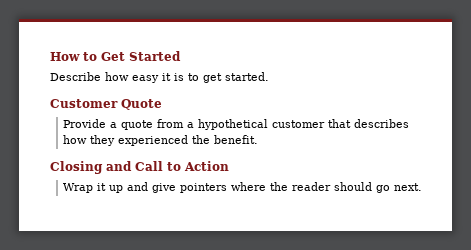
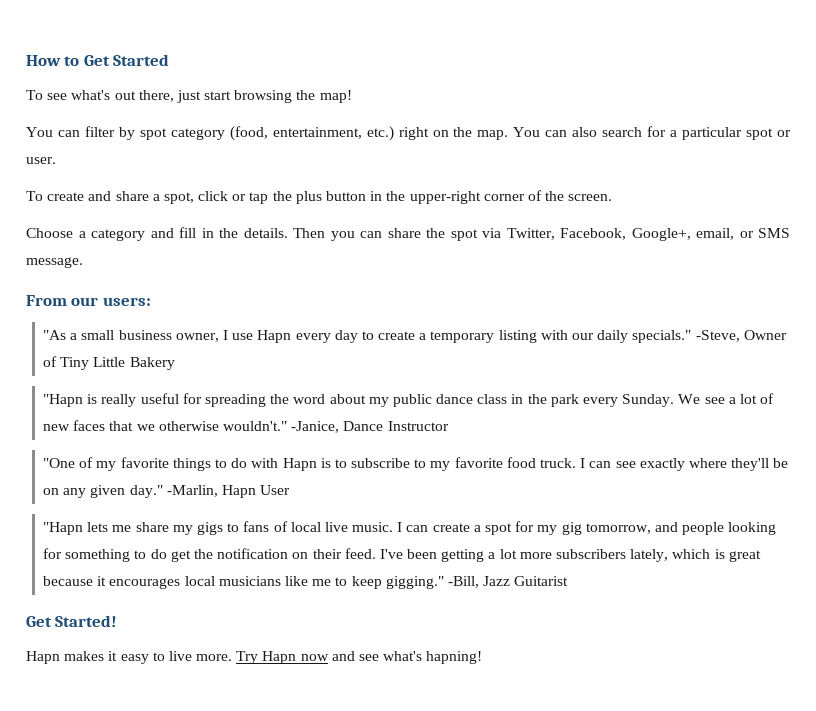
- Describe how easy it is to get started.
- Customer Quote
- Provide a quote from a hypothetical customer that describes how they experienced the benefit.
- Closing and Call to Action
- Wrap it up and give pointers where the reader should go next.
+ To see what's out there, just start browsing the map!
+ You can filter by spot category (food, entertainment, etc.) right on the map. You can also search for a particular spot or user.
+ To create and share a spot, click or tap the plus button in the upper-right corner of the screen.
+ Choose a category and fill in the details. Then you can share the spot via Twitter, Facebook, Google+, email, or SMS message.
+ From our users:
+ "As a small business owner, I use Hapn every day to create a temporary listing with our daily specials." -Steve, Owner of Tiny Little Bakery
+ "Hapn is really useful for spreading the word about my public dance class in the park every Sunday. We see a lot of new faces that we otherwise wouldn't." -Janice, Dance Instructor
+ "One of my favorite things to do with Hapn is to subscribe to my favorite food truck. I can see exactly where they'll be on any given day." -Marlin, Hapn User
+ "Hapn lets me share my gigs to fans of local live music. I can create a spot for my gig tomorrow, and people looking for something to do get the notification on their feed. I've been getting a lot more subscribers lately, which is great because it encourages local musicians like me to keep gigging." -Bill, Jazz Guitarist
+ Get Started!
+ Hapn makes it easy to live more. Try Hapn now and see what's hapning!

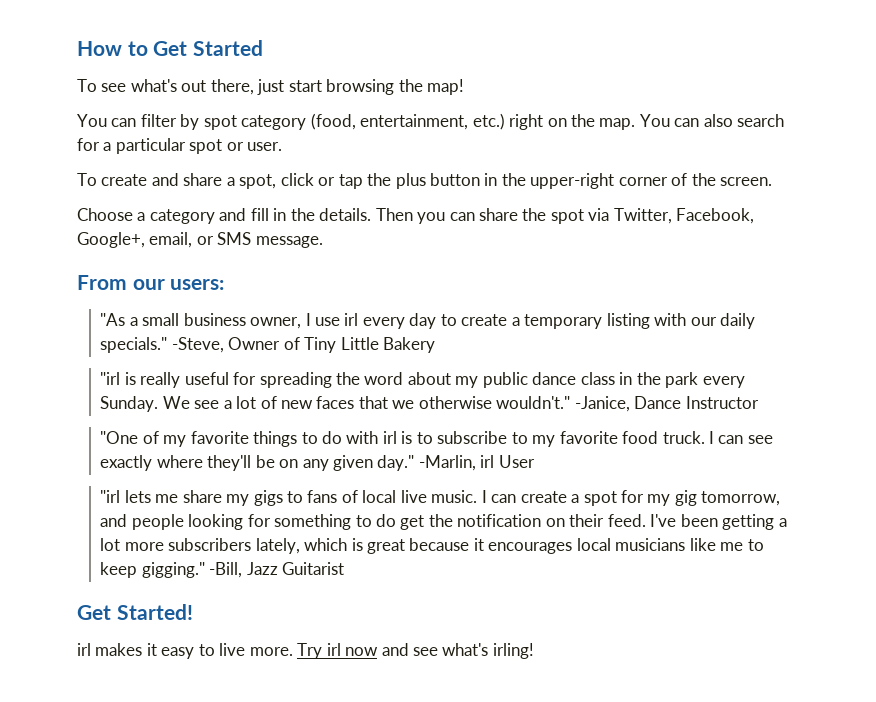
- "As a small business owner, I use Hapn every day to create a temporary listing with our daily specials."
+ "As a small business owner, I use irl every day to create a temporary listing with our daily specials."
- "Hapn is really useful for spreading the word about my public dance class in the park every Sunday.
+ "irl is really useful for spreading the word about my public dance class in the park every Sunday.
- "One of my favorite things to do with Hapn is to subscribe to my favorite food truck.
+ "One of my favorite things to do with irl is to subscribe to my favorite food truck.
- -Marlin, Hapn User
+ -Marlin, irl User
- "Hapn lets me share my gigs to fans of local live music.
+ "irl lets me share my gigs to fans of local live music.
- Hapn makes it easy to live more.
+ irl makes it easy to live more.
- Try Hapn now and see what's hapning!
+ Try irl now and see what's irling!

